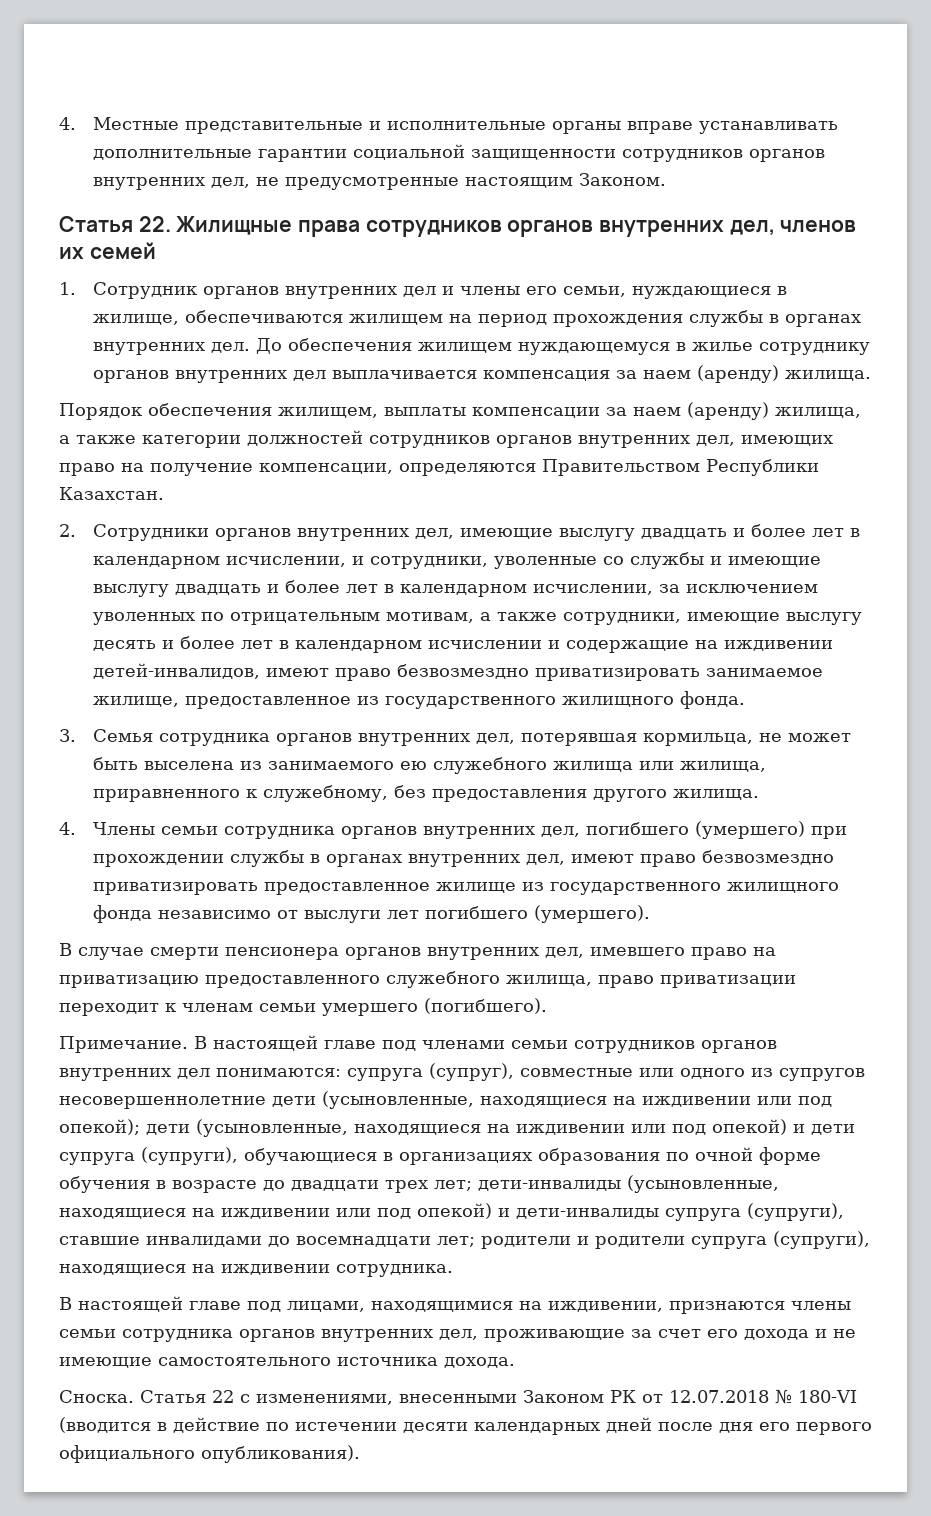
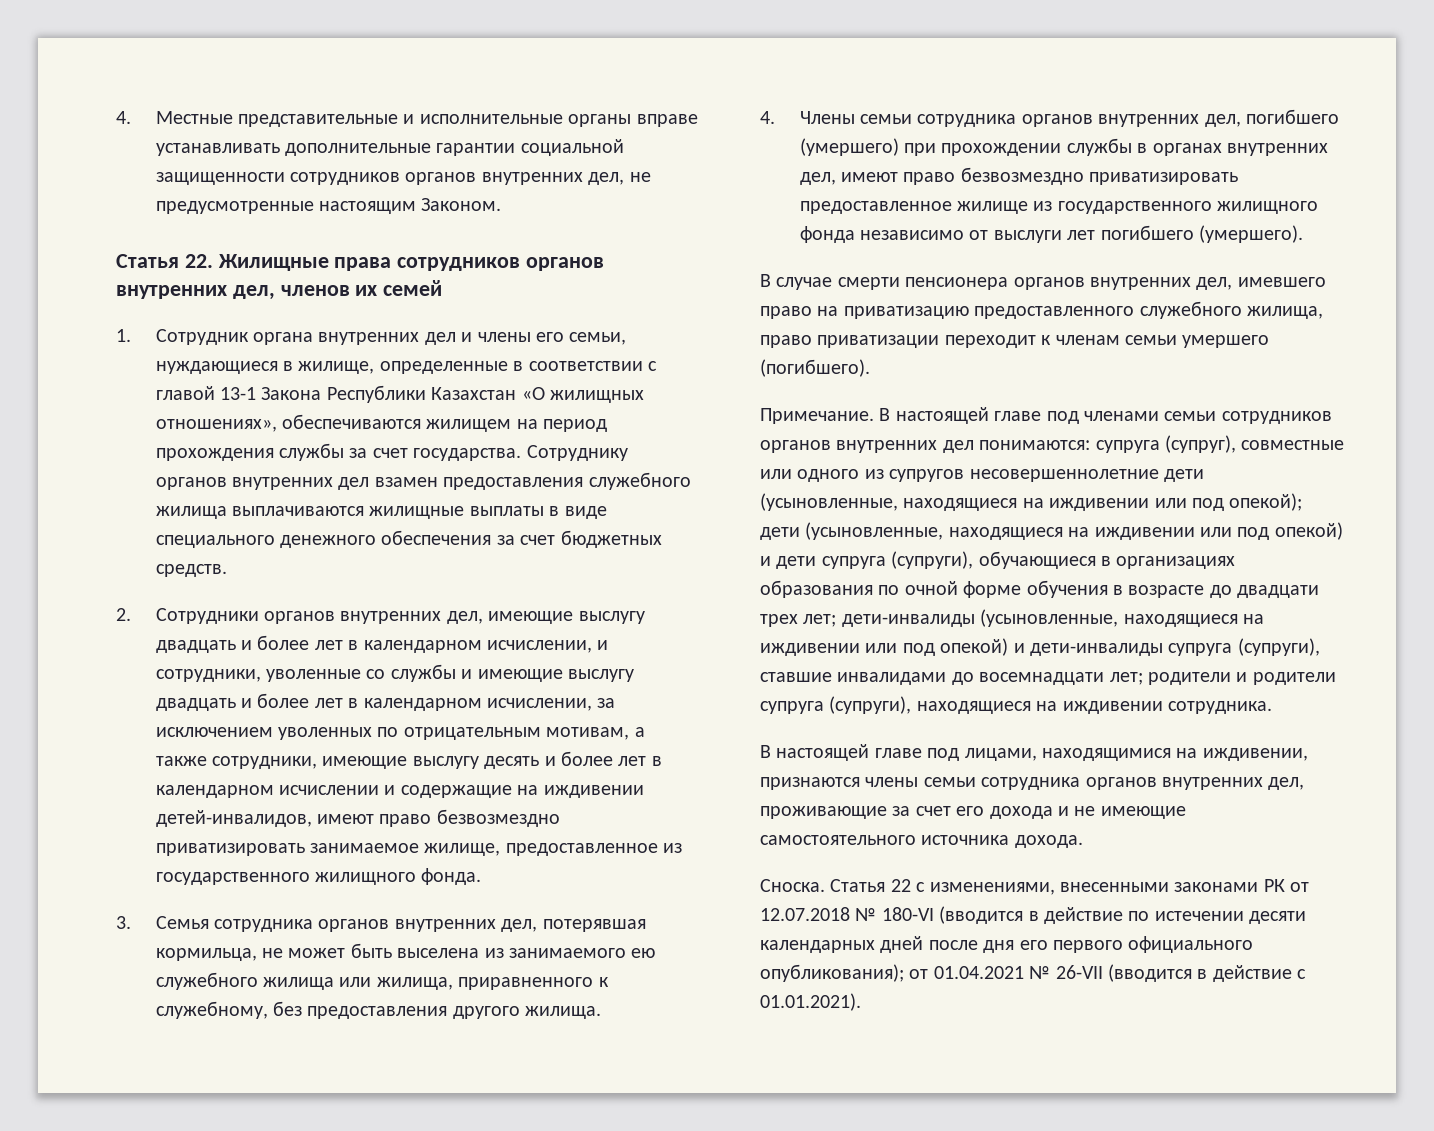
- 1. Сотрудник органов внутренних дел и члены его семьи, нуждающиеся в жилище, обеспечиваются жилищем на период прохождения службы в органах внутренних дел. До обеспечения жилищем нуждающемуся в жилье сотруднику органов внутренних дел выплачивается компенсация за наем (аренду) жилища.
- Порядок обеспечения жилищем, выплаты компенсации за наем (аренду) жилища, а также категории должностей сотрудников органов внутренних дел, имеющих право на получение компенсации, определяются Правительством Республики Казахстан.
+ 1. Сотрудник органа внутренних дел и члены его семьи, нуждающиеся в жилище, определенные в соответствии с главой 13-1 Закона Республики Казахстан «О жилищных отношениях», обеспечиваются жилищем на период прохождения службы за счет государства. Сотруднику органов внутренних дел взамен предоставления служебного жилища выплачиваются жилищные выплаты в виде специального денежного обеспечения за счет бюджетных средств.
- Статья 22 с изменениями, внесенными Законом РК от 12.07.2018 № 180-VI (вводится в действие по истечении десяти календарных дней после дня его первого официального опубликования).
+ Статья 22 с изменениями, внесенными законами РК от 12.07.2018 № 180-VI (вводится в действие по истечении десяти календарных дней после дня его первого официального опубликования); от 01.04.2021 № 26-VII (вводится в действие с 01.01.2021).

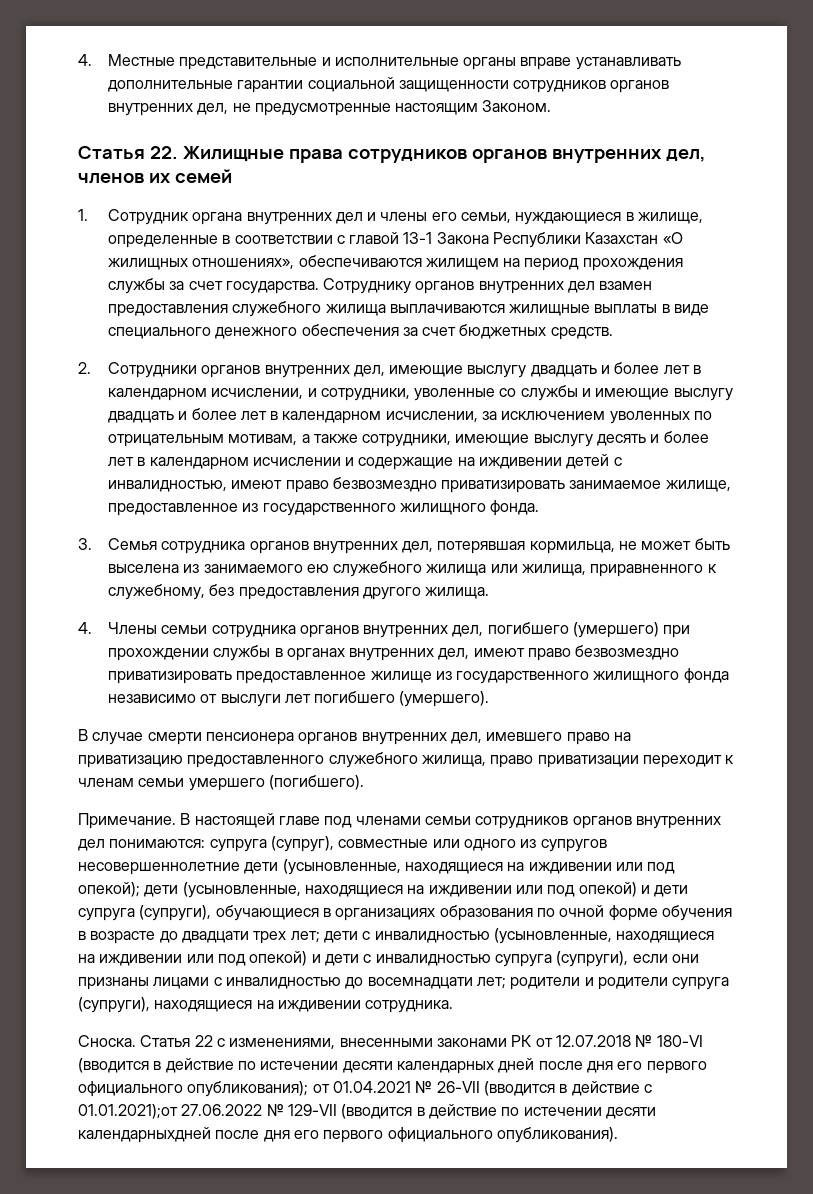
- 2. Сотрудники органов внутренних дел, имеющие выслугу двадцать и более лет в календарном исчислении, и сотрудники, уволенные со службы и имеющие выслугу двадцать и более лет в календарном исчислении, за исключением уволенных по отрицательным мотивам, а также сотрудники, имеющие выслугу десять и более лет в календарном исчислении и содержащие на иждивении детей-инвалидов, имеют право безвозмездно приватизировать занимаемое жилище, предоставленное из государственного жилищного фонда.
+ 2. Сотрудники органов внутренних дел, имеющие выслугу двадцать и более лет в календарном исчислении, и сотрудники, уволенные со службы и имеющие выслугу двадцать и более лет в календарном исчислении, за исключением уволенных по отрицательным мотивам, а также сотрудники, имеющие выслугу десять и более лет в календарном исчислении и содержащие на иждивении детей с инвалидностью, имеют право безвозмездно приватизировать занимаемое жилище, предоставленное из государственного жилищного фонда.
- дети-инвалиды (усыновленные, находящиеся на иждивении или под опекой) и дети-инвалиды супруга (супруги), ставшие инвалидами до восемнадцати лет;
+ дети с инвалидностью (усыновленные, находящиеся на иждивении или под опекой) и дети с инвалидностью супруга (супруги), если они признаны лицами с инвалидностью до восемнадцати лет;
- В настоящей главе под лицами, находящимися на иждивении, признаются члены семьи сотрудника органов внутренних дел, проживающие за счет его дохода и не имеющие самостоятельного источника дохода.
- Статья 22 с изменениями, внесенными законами РК от 12.07.2018 № 180-VI (вводится в действие по истечении десяти календарных дней после дня его первого официального опубликования); от 01.04.2021 № 26-VII (вводится в действие с 01.01.2021).
+ Статья 22 с изменениями, внесенными законами РК от 12.07.2018 № 180-VI (вводится в действие по истечении десяти календарных дней после дня его первого официального опубликования); от 01.04.2021 № 26-VII (вводится в действие с 01.01.2021);от 27.06.2022 № 129-VII (вводится в действие по истечении десяти календарныхдней после дня его первого официального опубликования).

